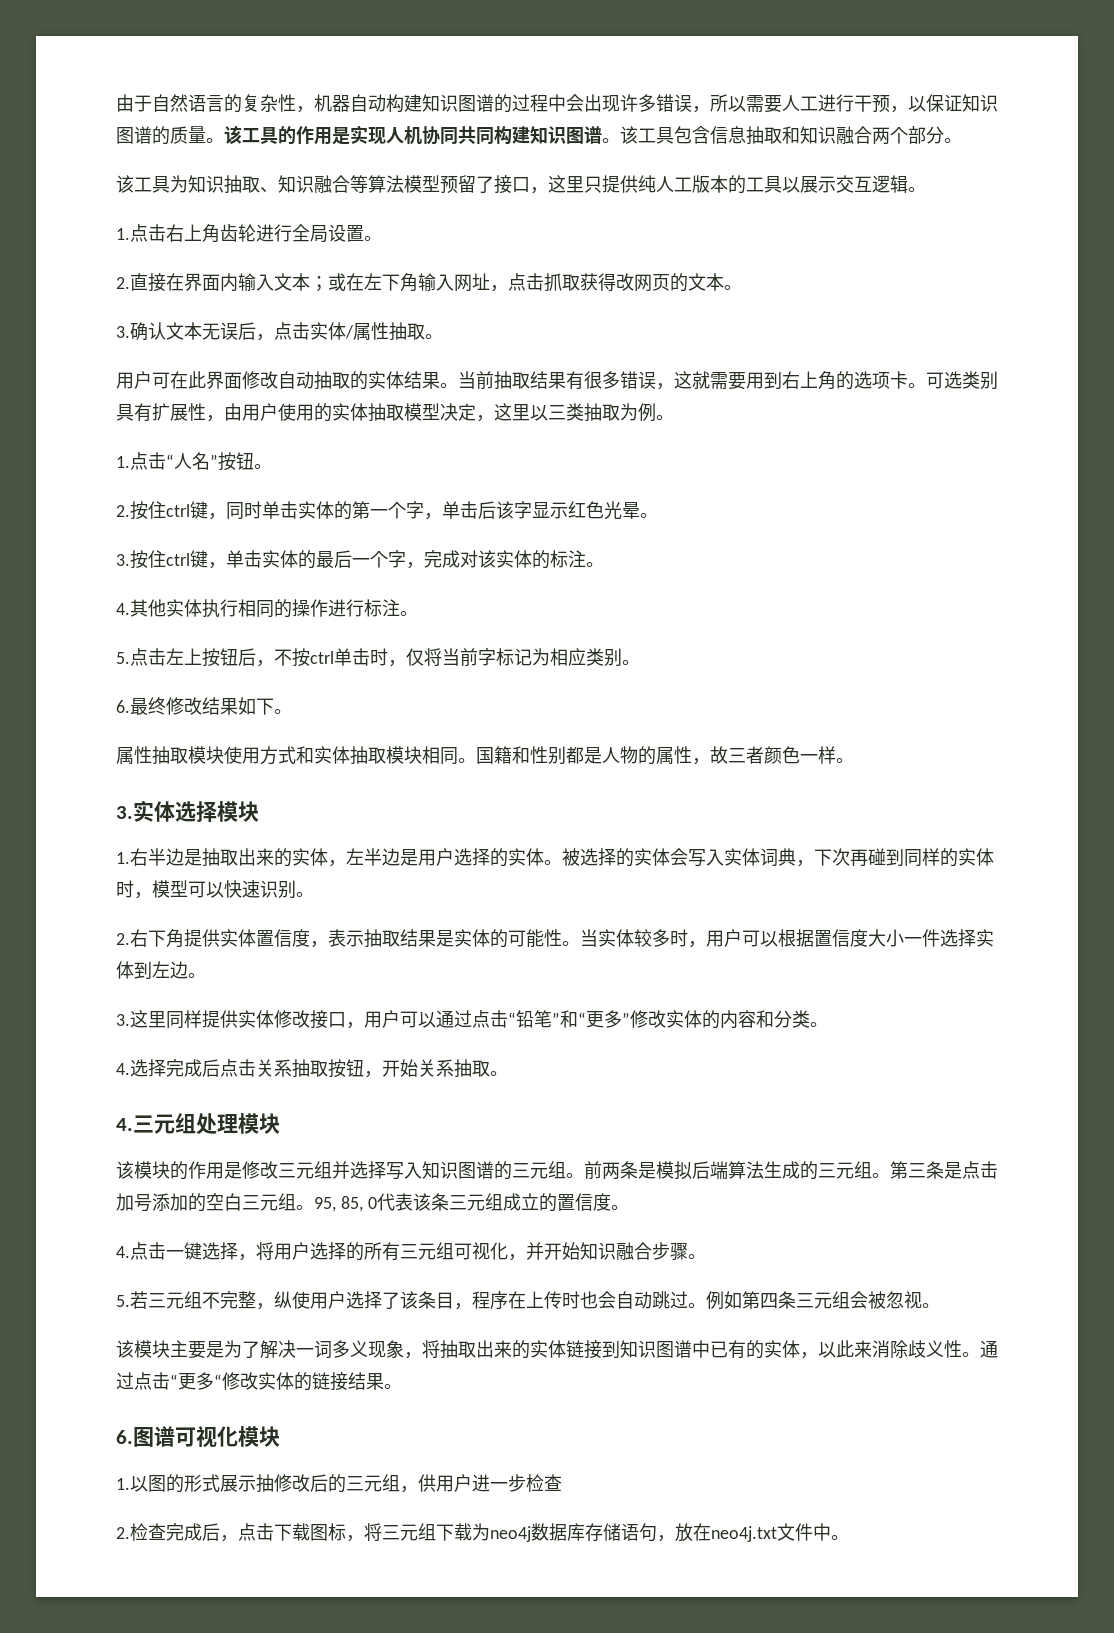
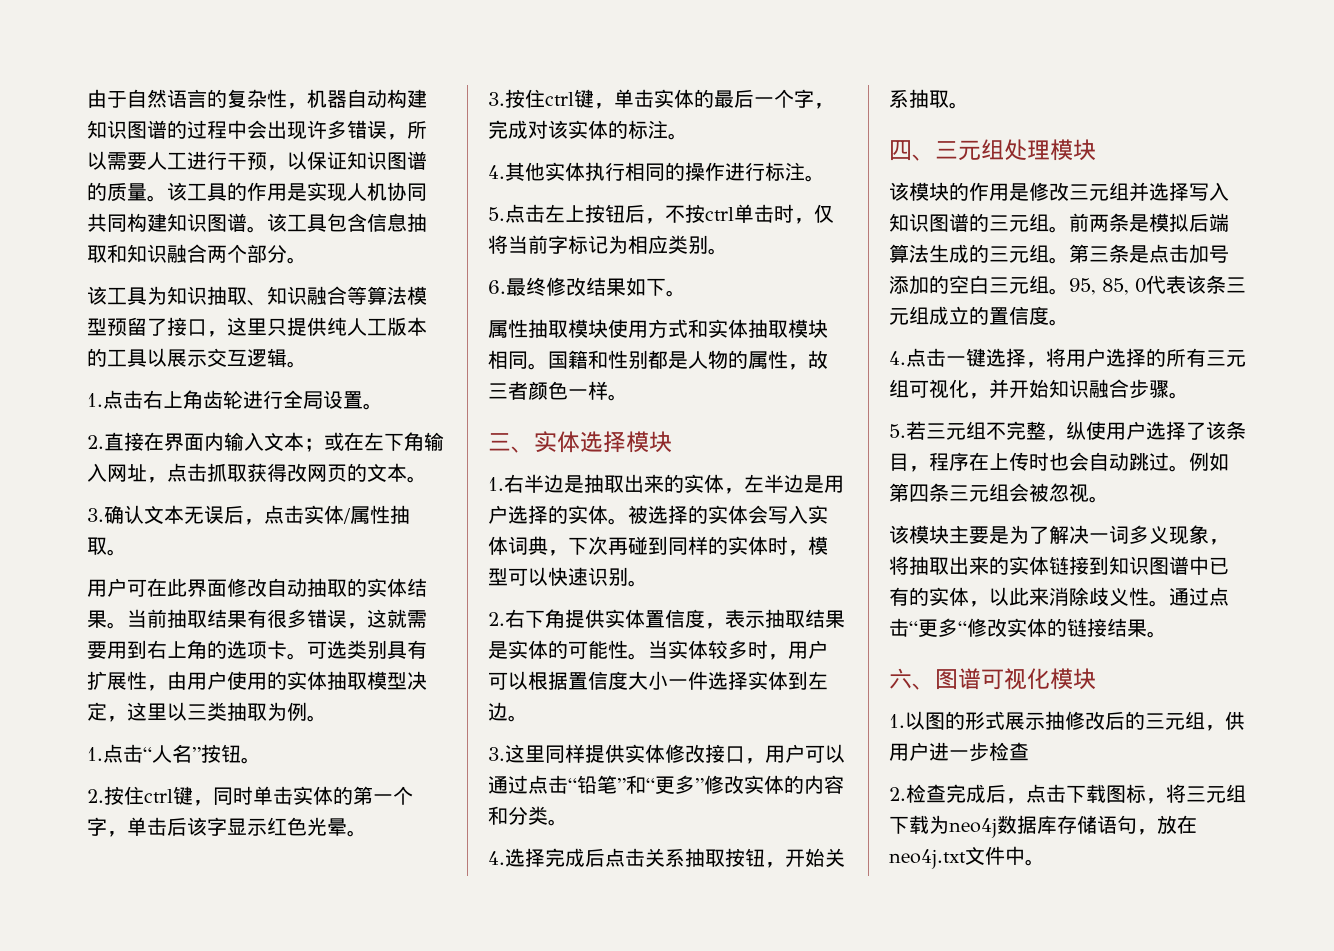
- 3.实体选择模块
+ 三、实体选择模块
- 4.三元组处理模块
+ 四、三元组处理模块
- 6.图谱可视化模块
+ 六、图谱可视化模块

